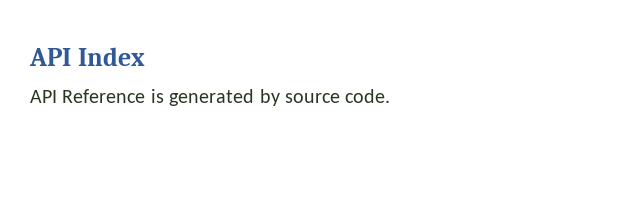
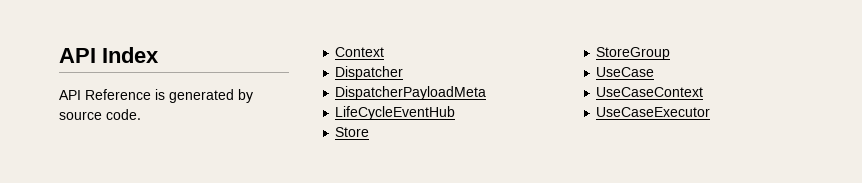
+ Context
+ Dispatcher
+ DispatcherPayloadMeta
+ LifeCycleEventHub
+ Store
+ StoreGroup
+ UseCase
+ UseCaseContext
+ UseCaseExecutor

